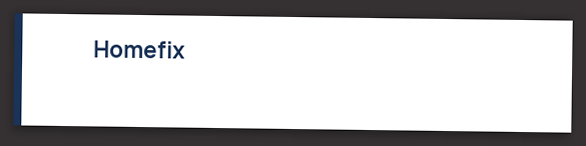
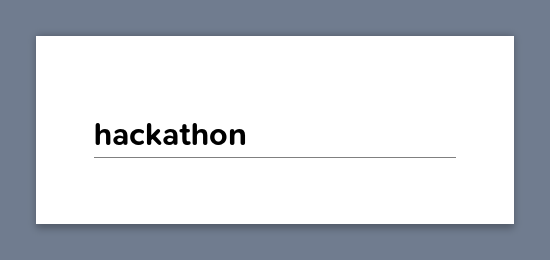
- Homefix
+ hackathon

